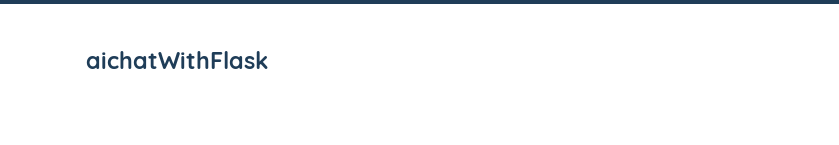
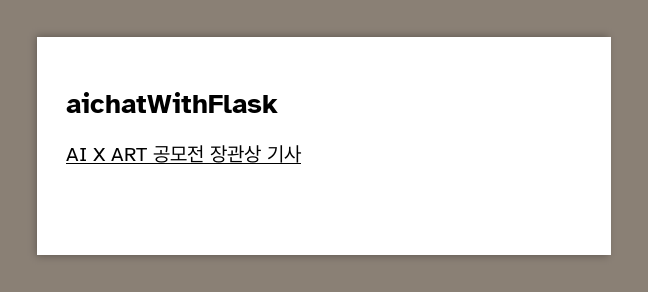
+ AI X ART 공모전 장관상 기사

